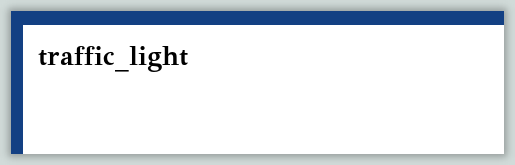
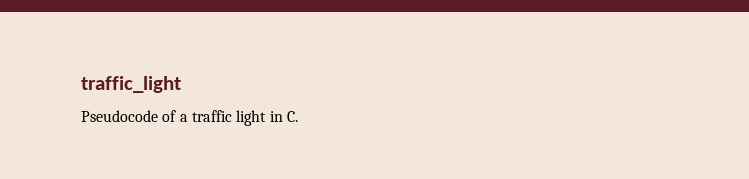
+ Pseudocode of a traffic light in C.

